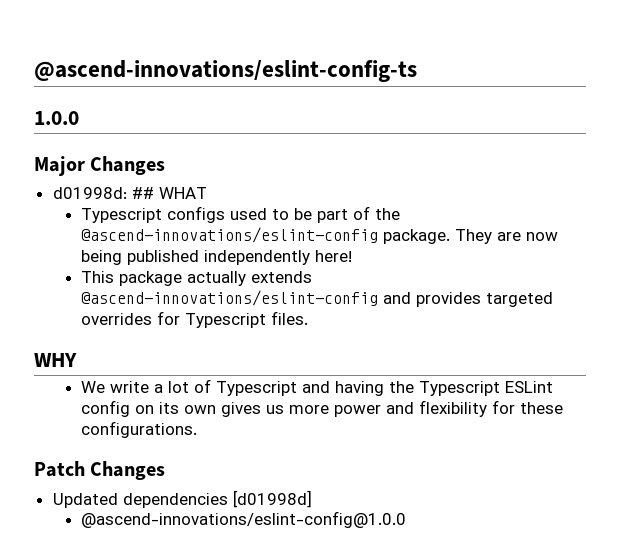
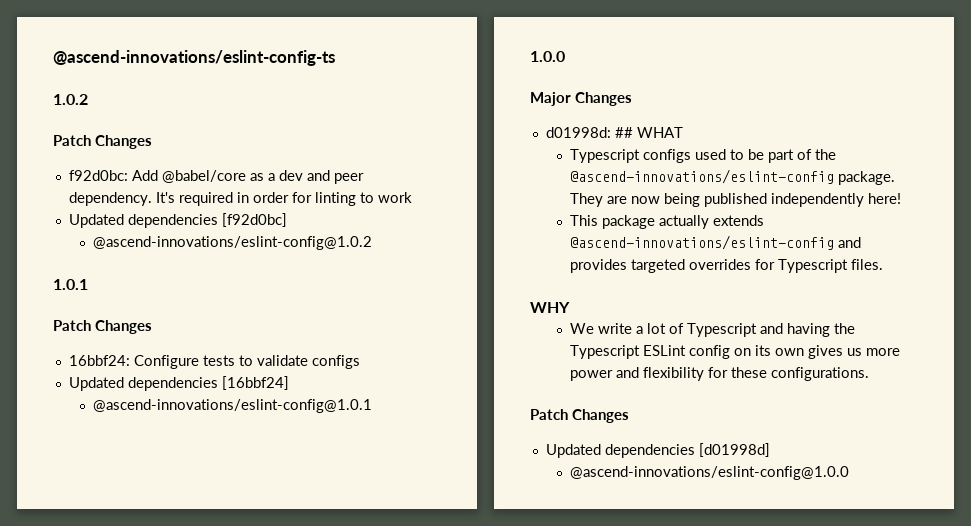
+ 1.0.2
+ Patch Changes
+ f92d0bc: Add @babel/core as a dev and peer dependency. It's required in order for linting to work
+ Updated dependencies [f92d0bc]
+ @ascend-innovations/eslint-config@1.0.2
+ 1.0.1
+ Patch Changes
+ 16bbf24: Configure tests to validate configs
+ Updated dependencies [16bbf24]
+ @ascend-innovations/eslint-config@1.0.1

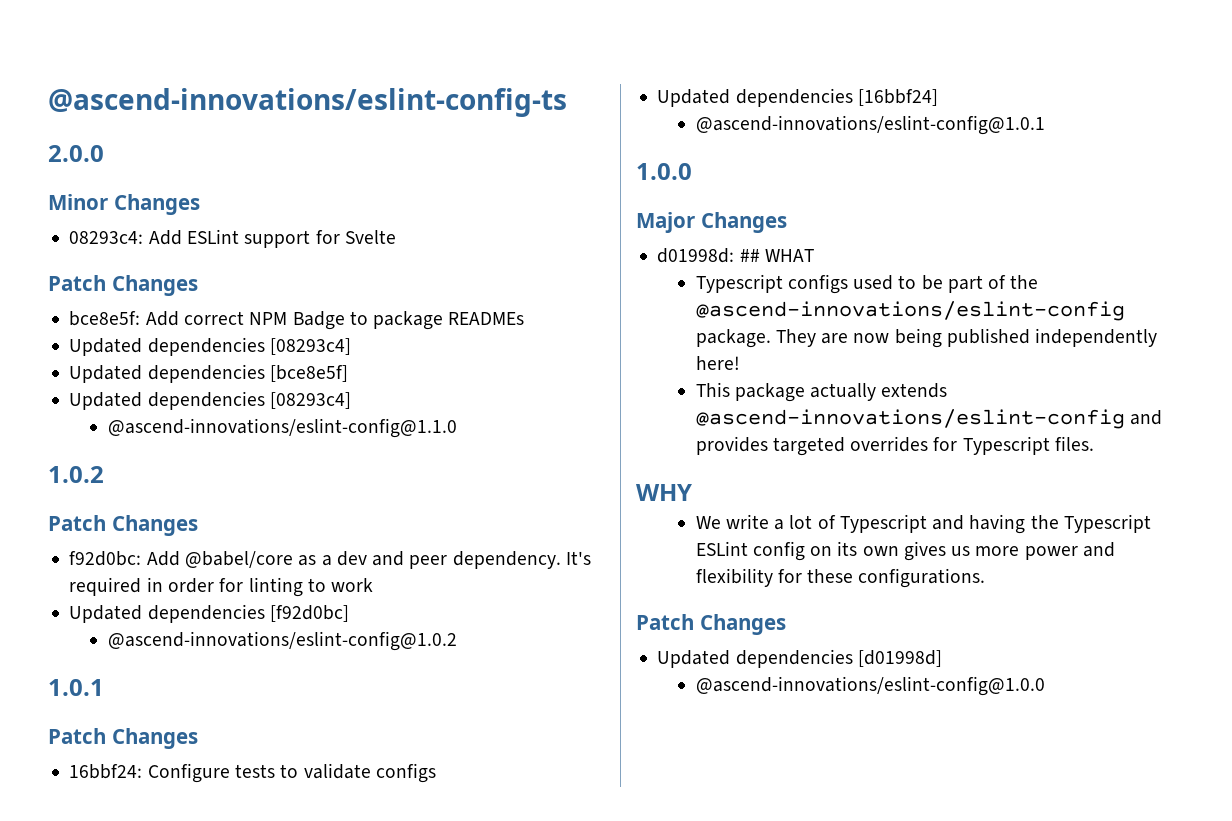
+ 2.0.0
+ Minor Changes
+ 08293c4: Add ESLint support for Svelte
+ Patch Changes
+ bce8e5f: Add correct NPM Badge to package READMEs
+ Updated dependencies [08293c4]
+ Updated dependencies [bce8e5f]
+ Updated dependencies [08293c4]
+ @ascend-innovations/eslint-config@1.1.0

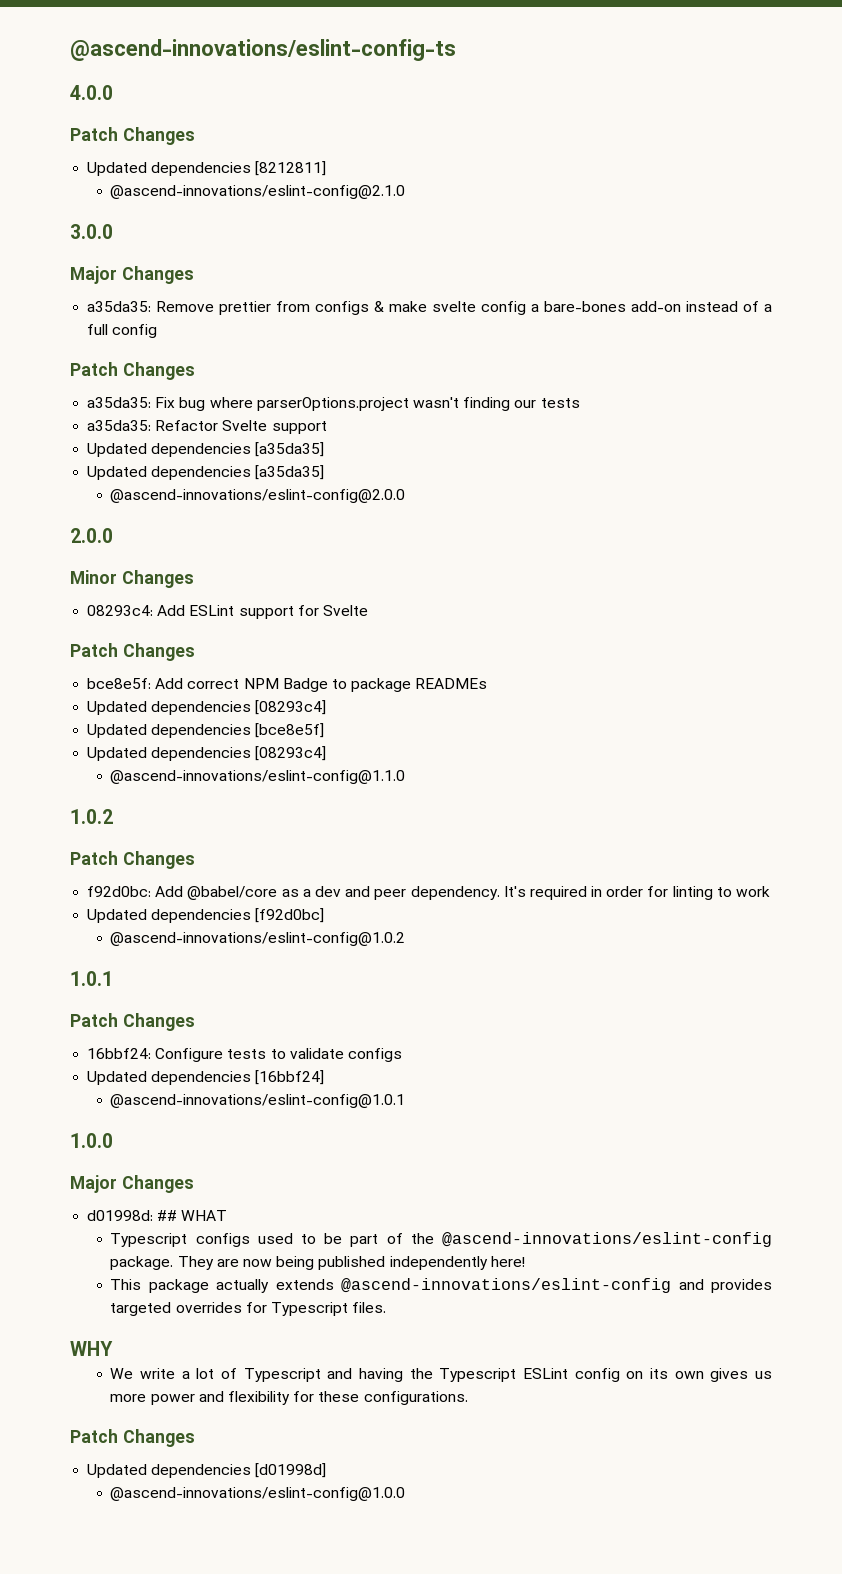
+ 4.0.0
+ Patch Changes
+ Updated dependencies [8212811]
+ @ascend-innovations/eslint-config@2.1.0
+ 3.0.0
+ Major Changes
+ a35da35: Remove prettier from configs & make svelte config a bare-bones add-on instead of a full config
+ Patch Changes
+ a35da35: Fix bug where parserOptions.project wasn't finding our tests
+ a35da35: Refactor Svelte support
+ Updated dependencies [a35da35]
+ Updated dependencies [a35da35]
+ @ascend-innovations/eslint-config@2.0.0

